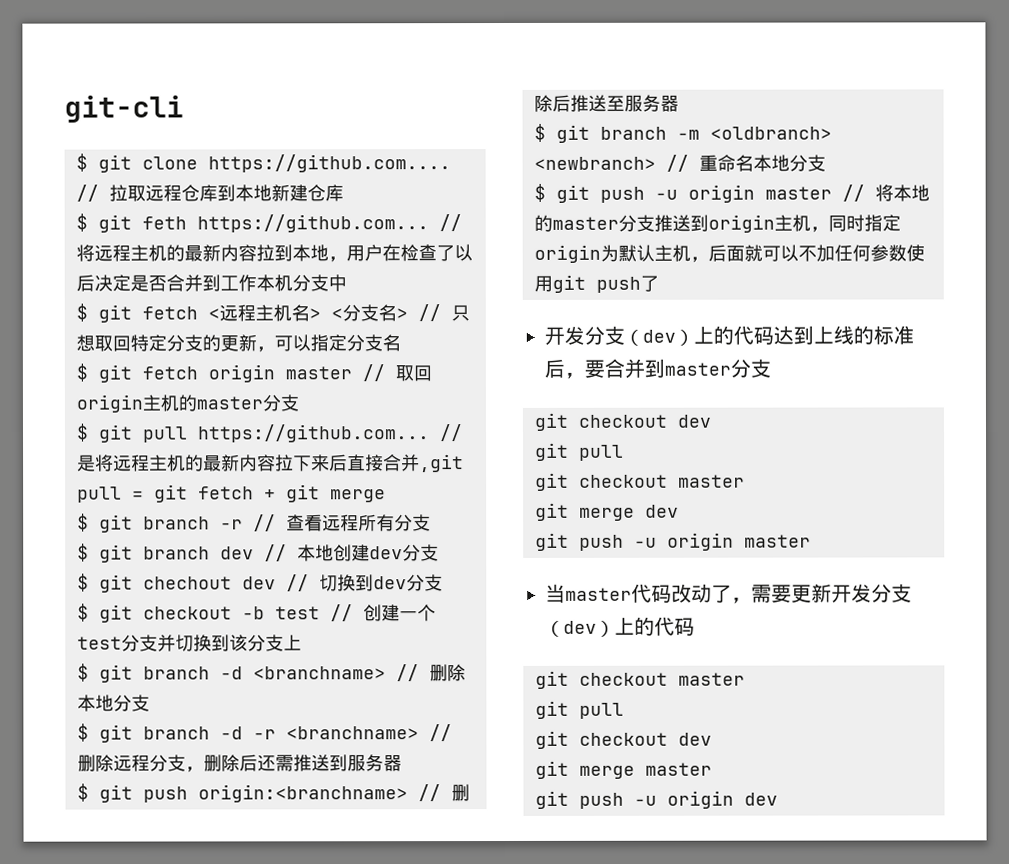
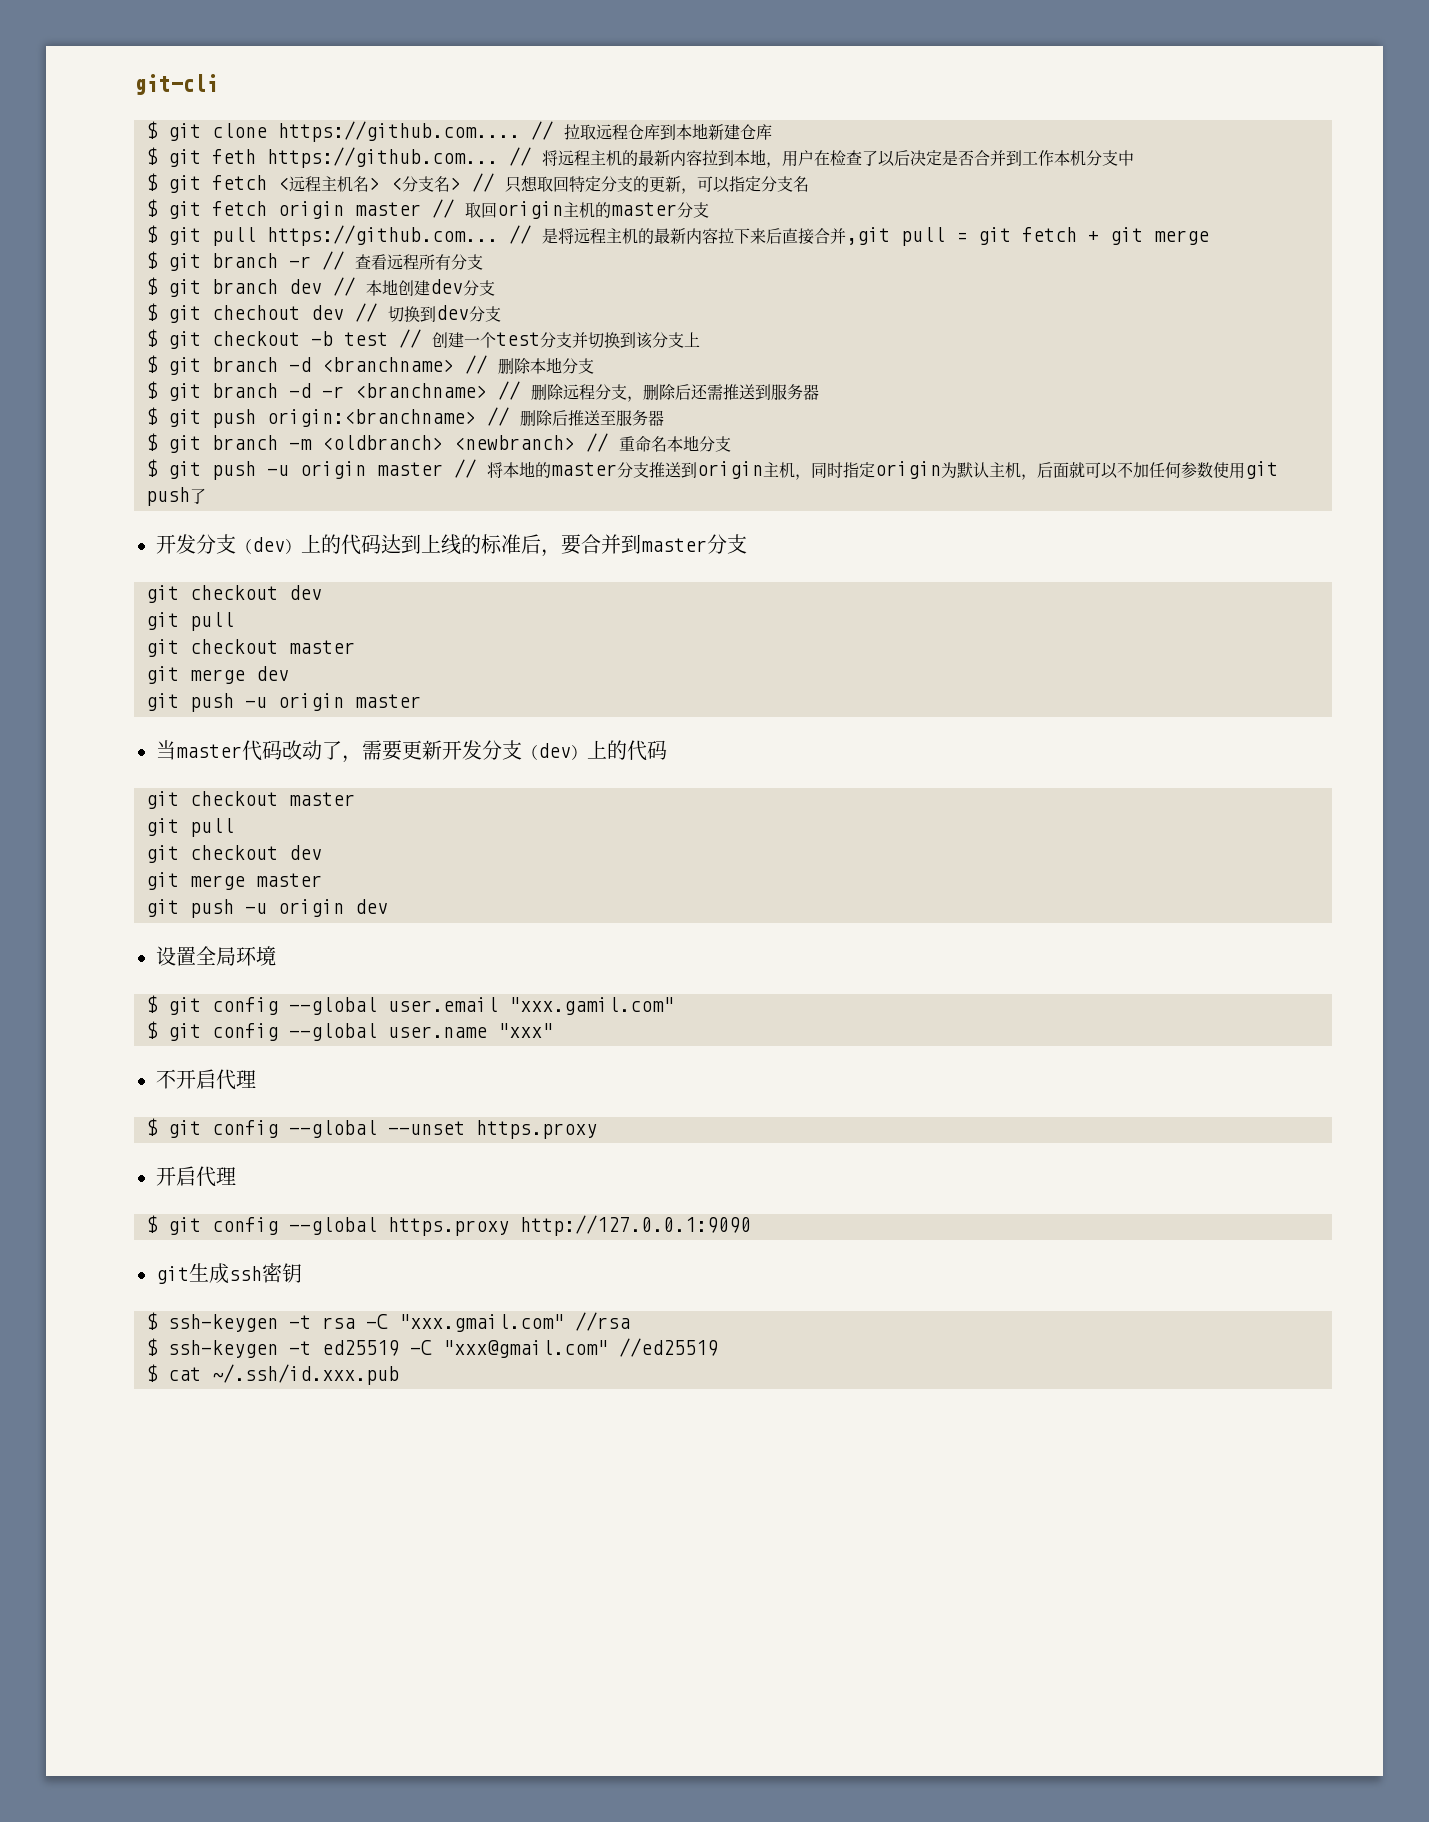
+ 设置全局环境
+ $ git config --global user.email "xxx.gamil.com"
+ $ git config --global user.name "xxx"
+ 不开启代理
+ $ git config --global --unset https.proxy
+ 开启代理
+ $ git config --global https.proxy http://127.0.0.1:9090
+ git生成ssh密钥
+ $ ssh-keygen -t rsa -C "xxx.gmail.com" //rsa
+ $ ssh-keygen -t ed25519 -C "xxx@gmail.com" //ed25519
+ $ cat ~/.ssh/id.xxx.pub

